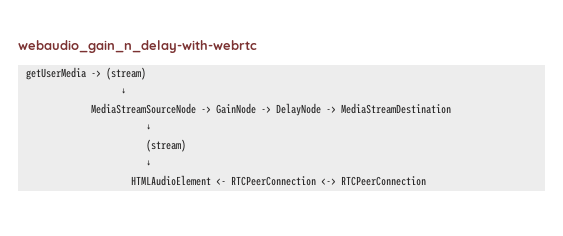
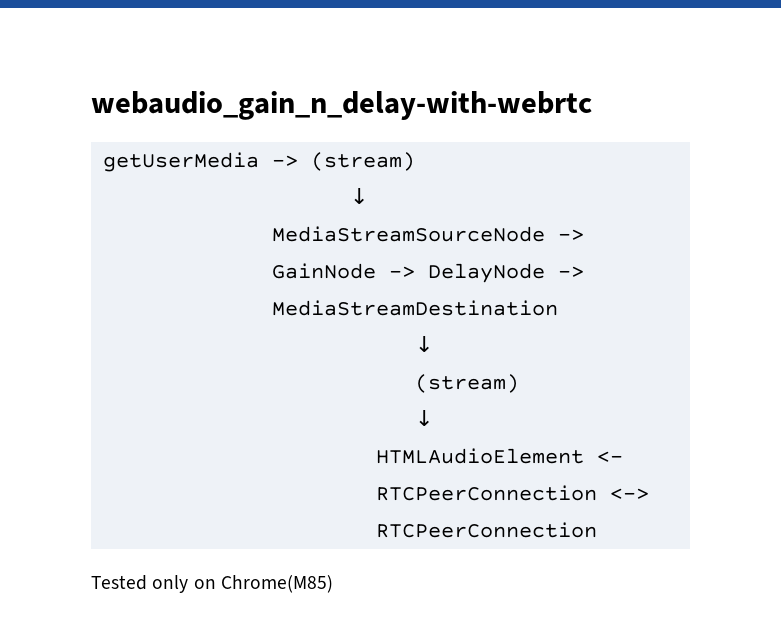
+ Tested only on Chrome(M85)

